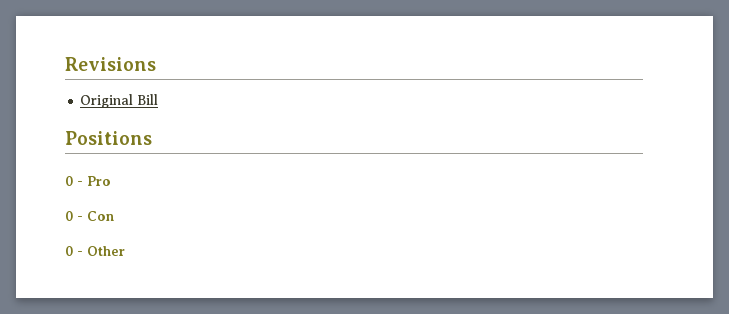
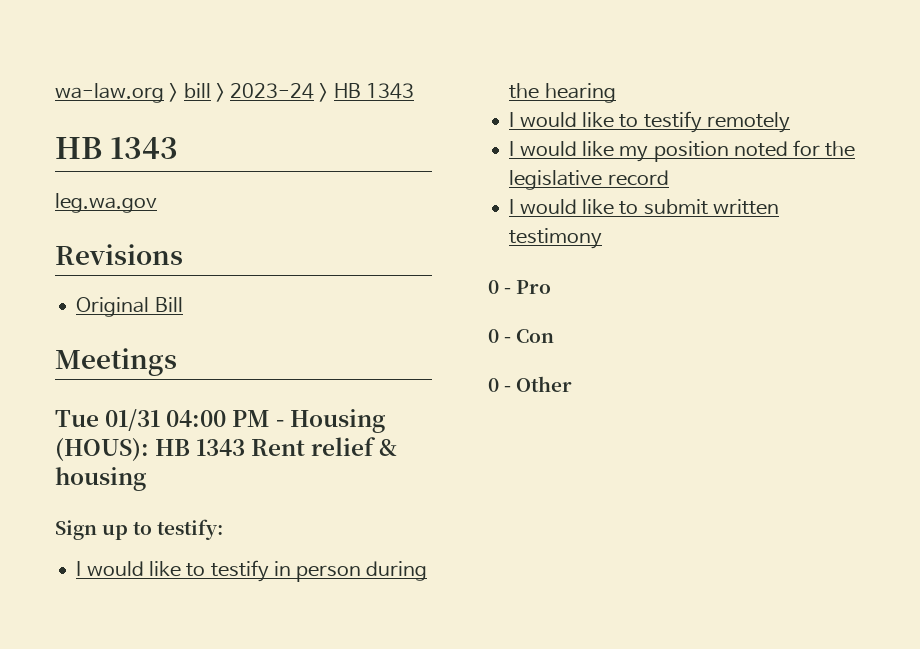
+ wa-law.org > bill > 2023-24 > HB 1343
+ HB 1343
+ leg.wa.gov
  Revisions
  Original Bill
- Positions
+ Meetings
+ Tue 01/31 04:00 PM - Housing (HOUS): HB 1343 Rent relief & housing
+ Sign up to testify:
+ I would like to testify in person during the hearing
+ I would like to testify remotely
+ I would like my position noted for the legislative record
+ I would like to submit written testimony

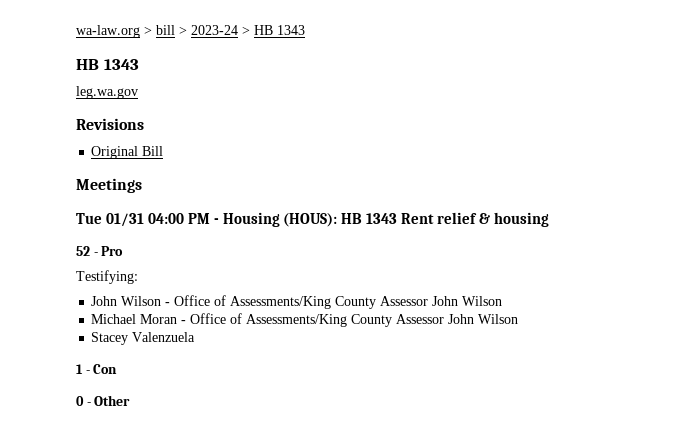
- Sign up to testify:
- I would like to testify in person during the hearing
- I would like to testify remotely
- I would like my position noted for the legislative record
- I would like to submit written testimony
- 0 - Pro
- 0 - Con
+ 52 - Pro
+ Testifying:
+ John Wilson - Office of Assessments/King County Assessor John Wilson
+ Michael Moran - Office of Assessments/King County Assessor John Wilson
+ Stacey Valenzuela
+ 1 - Con

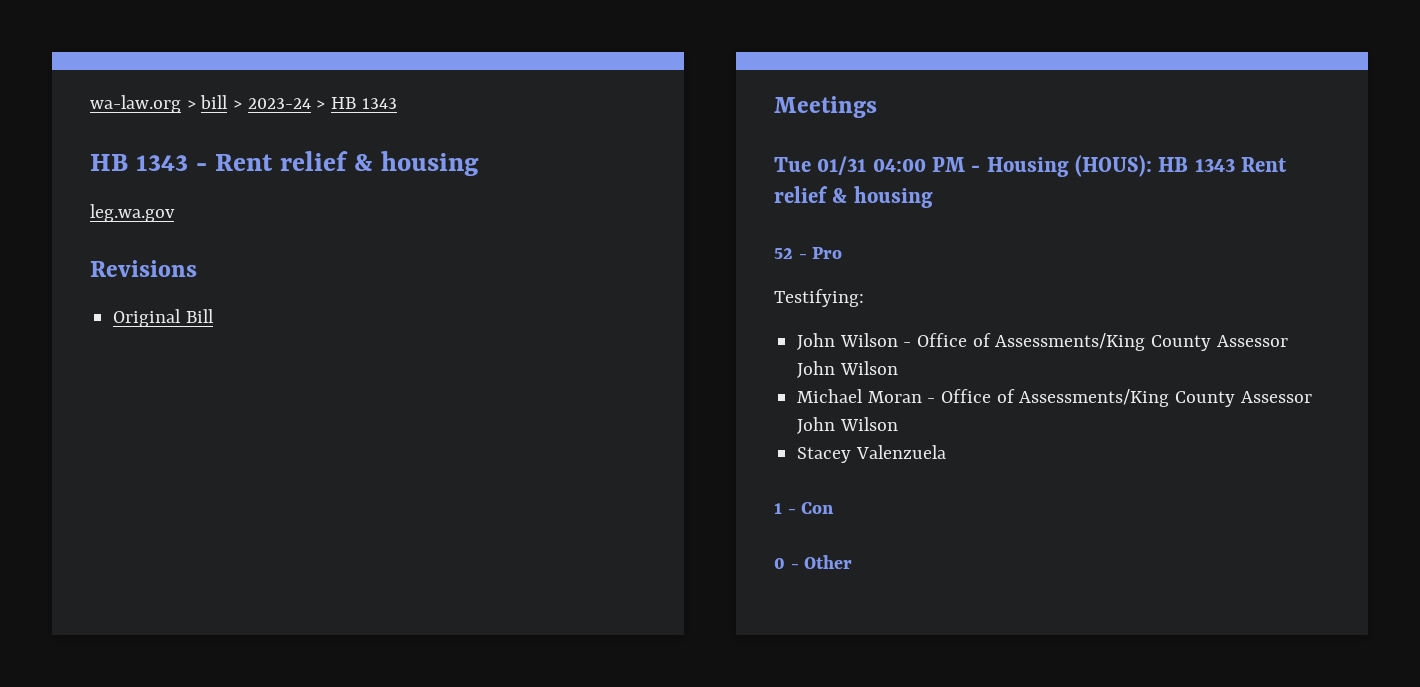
  wa-law.org > bill > 2023-24 > HB 1343
- HB 1343
+ HB 1343 - Rent relief & housing

